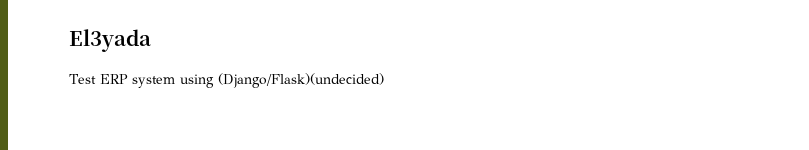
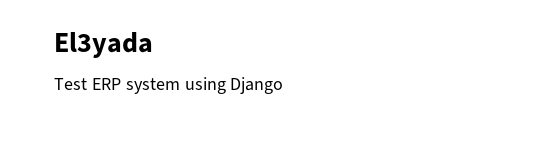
- Test ERP system using (Django/Flask)(undecided)
+ Test ERP system using Django

